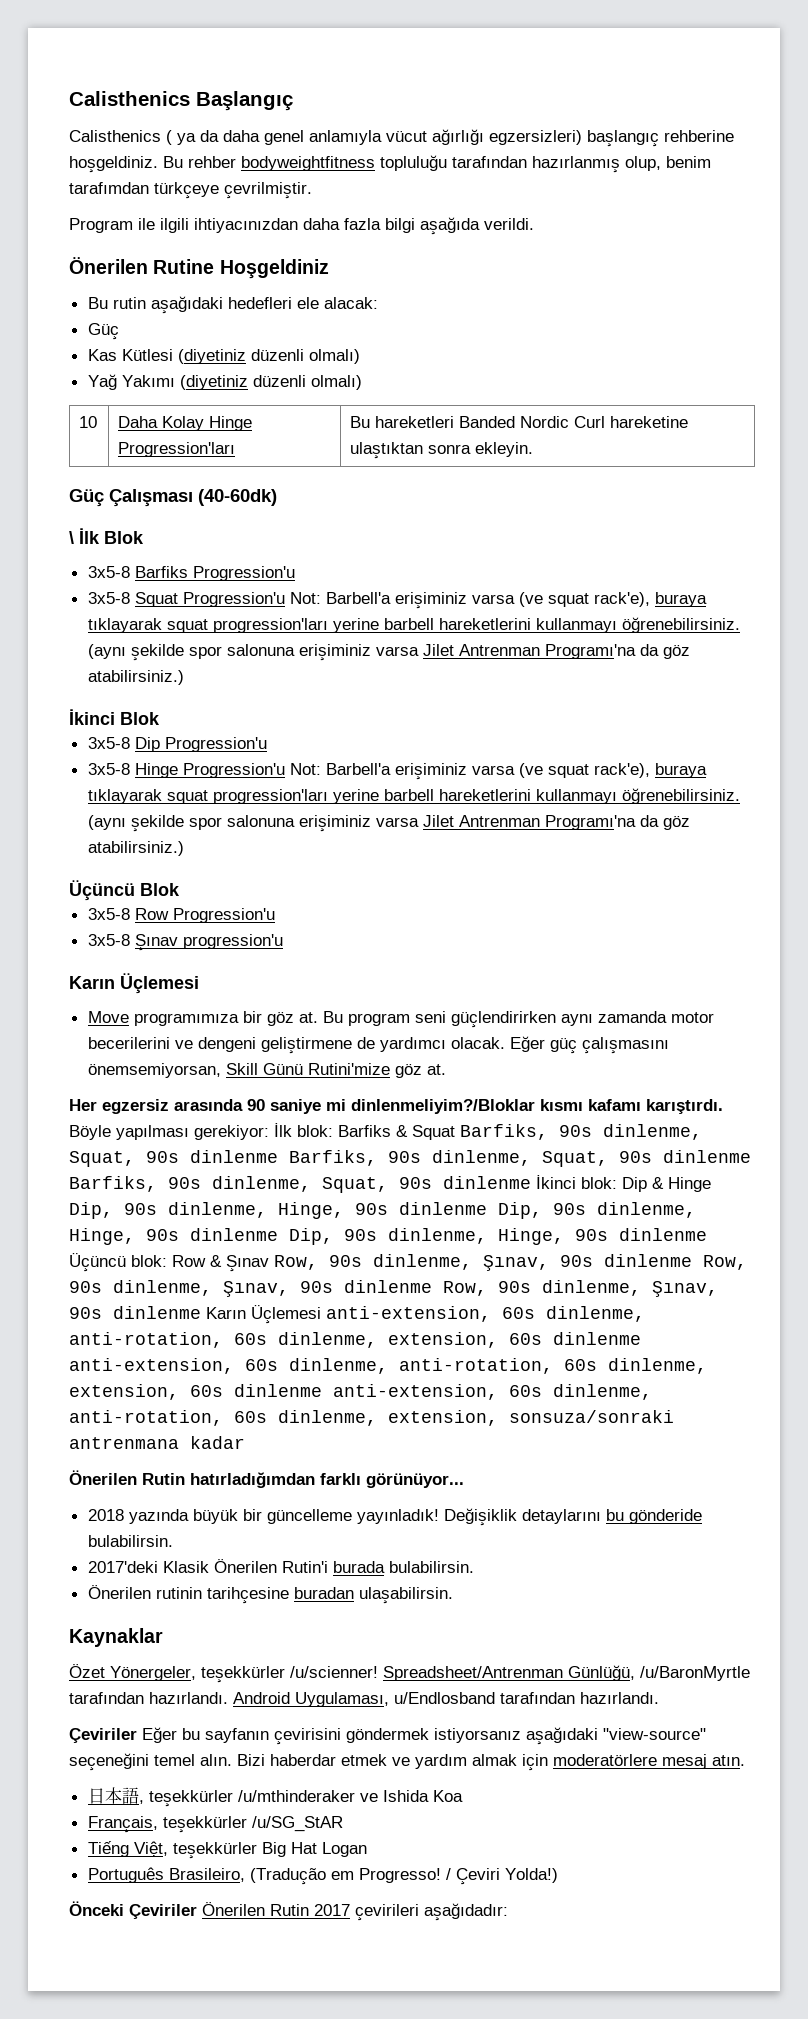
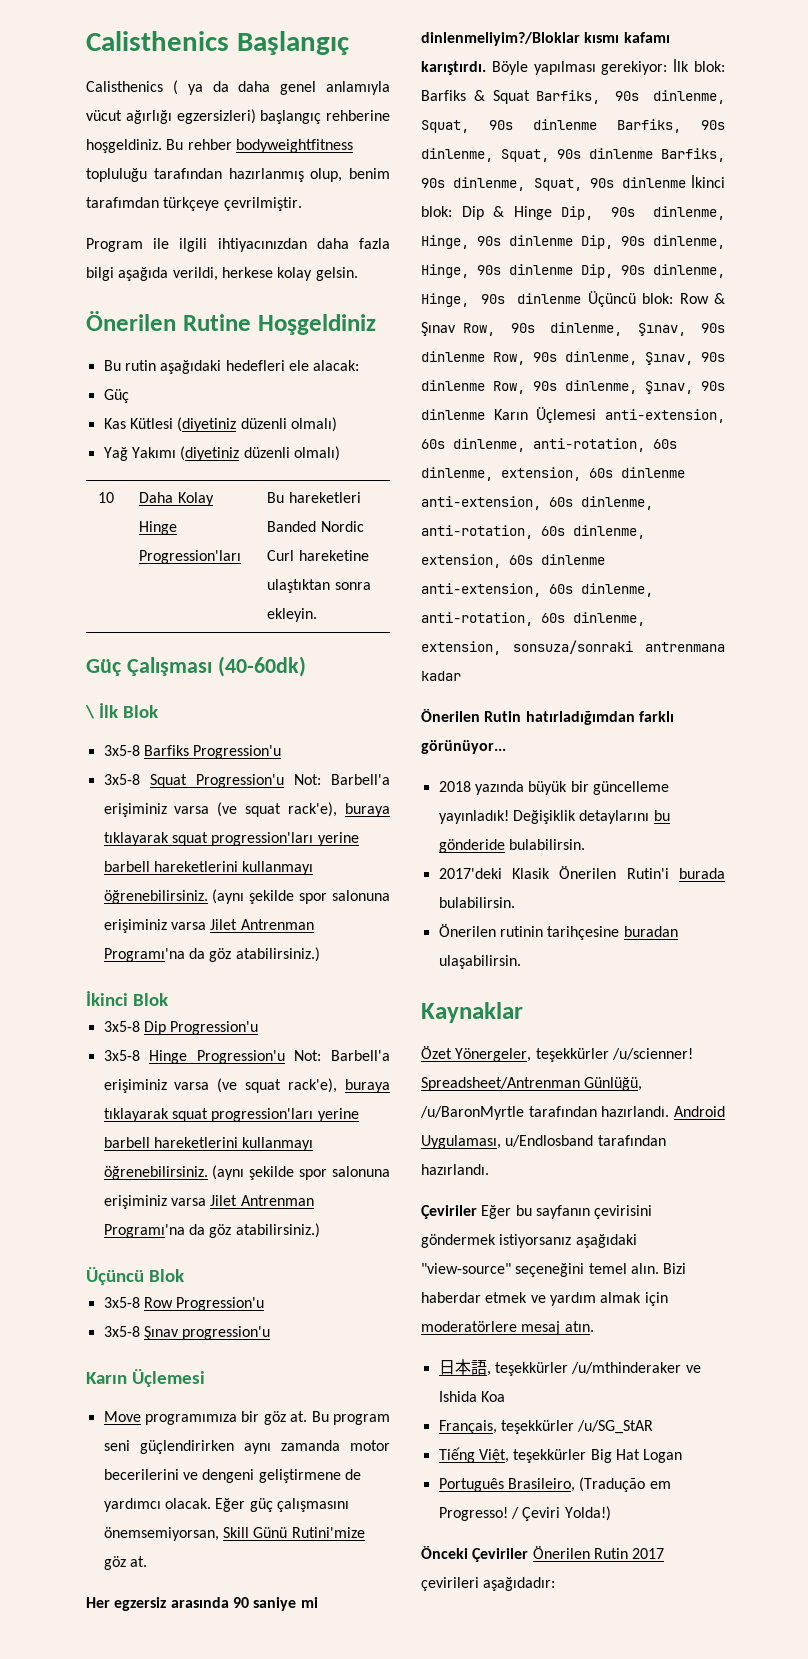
- Program ile ilgili ihtiyacınızdan daha fazla bilgi aşağıda verildi.
+ Program ile ilgili ihtiyacınızdan daha fazla bilgi aşağıda verildi, herkese kolay gelsin.

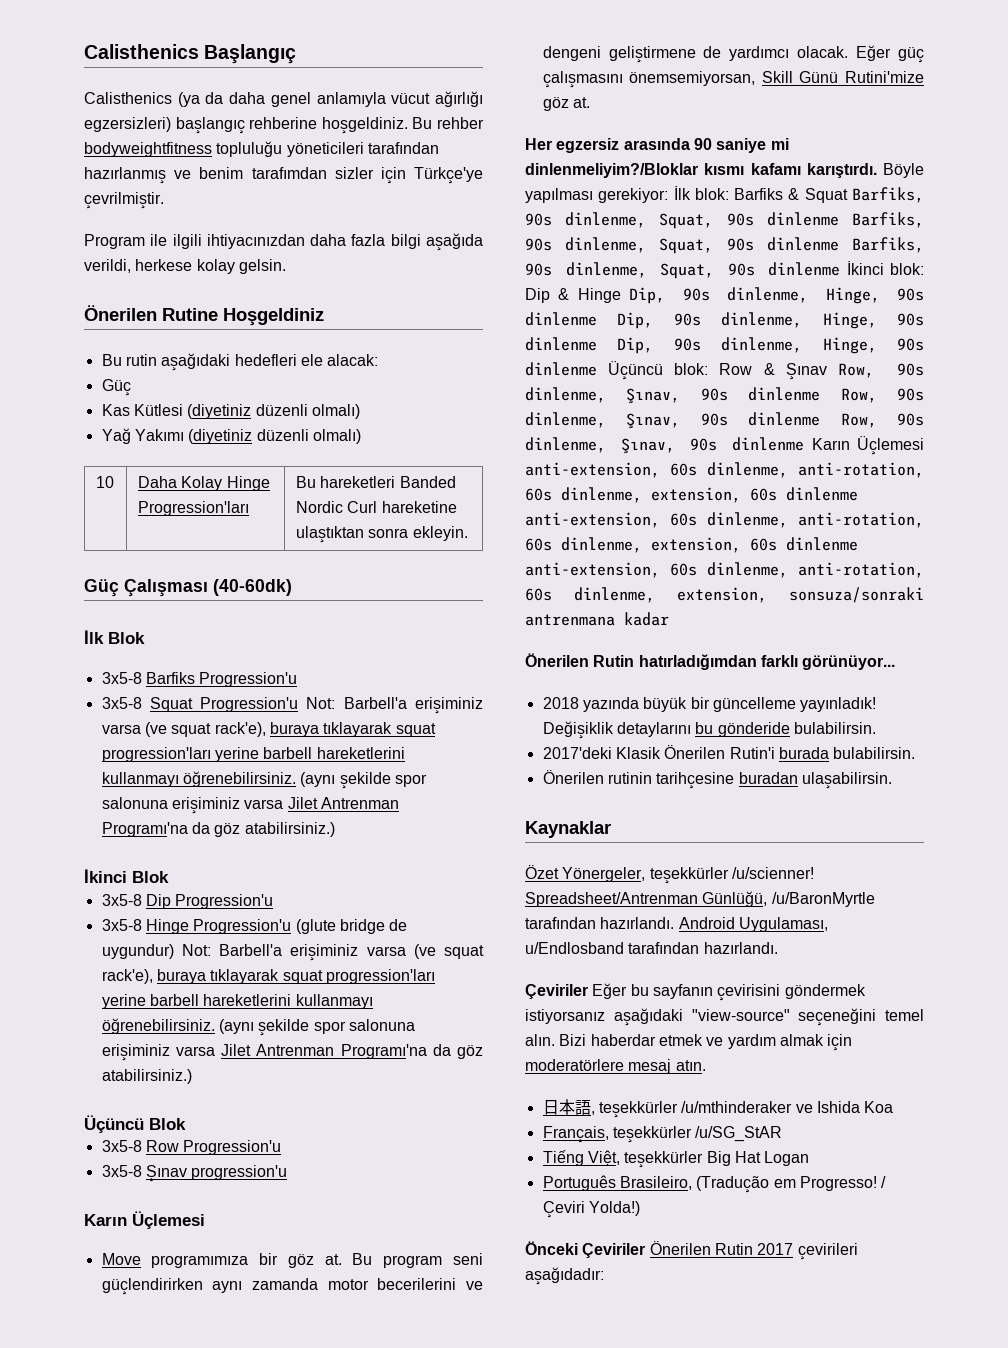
- Calisthenics ( ya da daha genel anlamıyla vücut ağırlığı egzersizleri) başlangıç rehberine hoşgeldiniz.
+ Calisthenics (ya da daha genel anlamıyla vücut ağırlığı egzersizleri) başlangıç rehberine hoşgeldiniz.
- Bu rehber bodyweightfitness topluluğu tarafından hazırlanmış olup, benim tarafımdan türkçeye çevrilmiştir.
+ Bu rehber bodyweightfitness topluluğu yöneticileri tarafından hazırlanmış ve benim tarafımdan sizler için Türkçe'ye çevrilmiştir.
- \ İlk Blok
+ İlk Blok
- 3x5-8 Hinge Progression'u Not: Barbell'a erişiminiz varsa (ve squat rack'e), buraya tıklayarak squat progression'ları yerine barbell hareketlerini kullanmayı öğrenebilirsiniz.
+ 3x5-8 Hinge Progression'u (glute bridge de uygundur) Not: Barbell'a erişiminiz varsa (ve squat rack'e), buraya tıklayarak squat progression'ları yerine barbell hareketlerini kullanmayı öğrenebilirsiniz.

